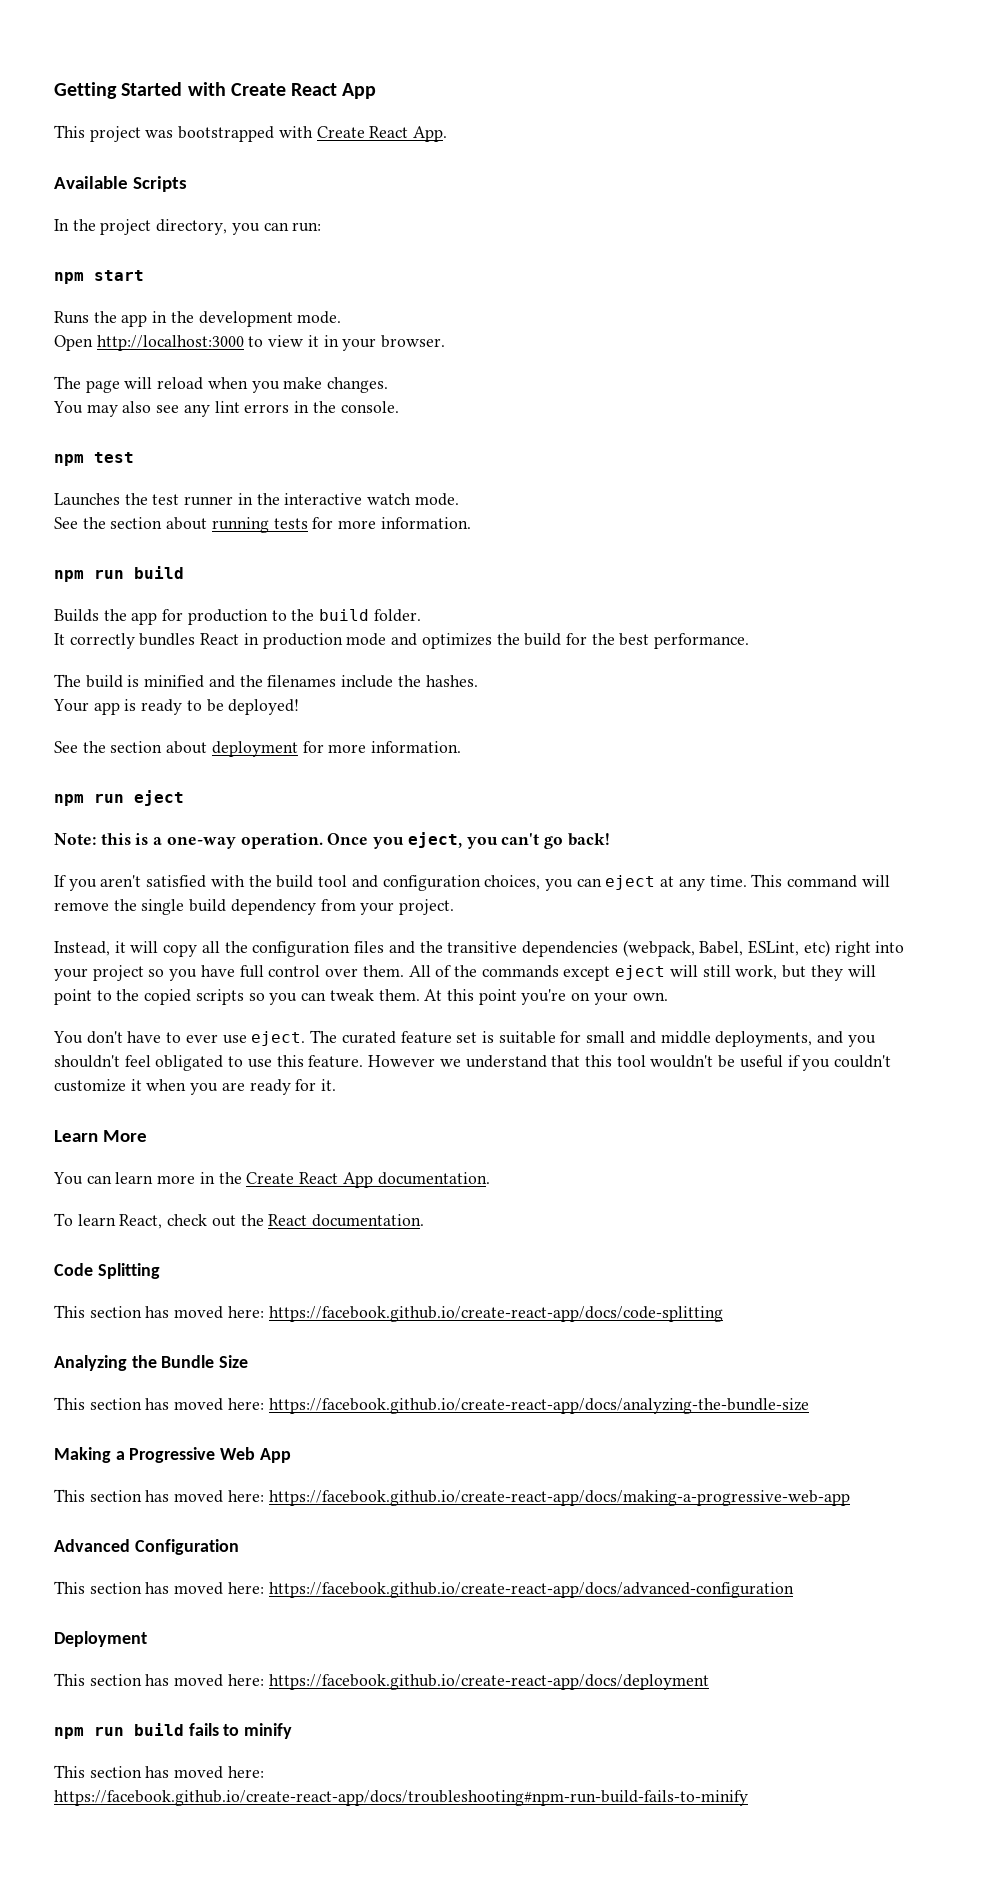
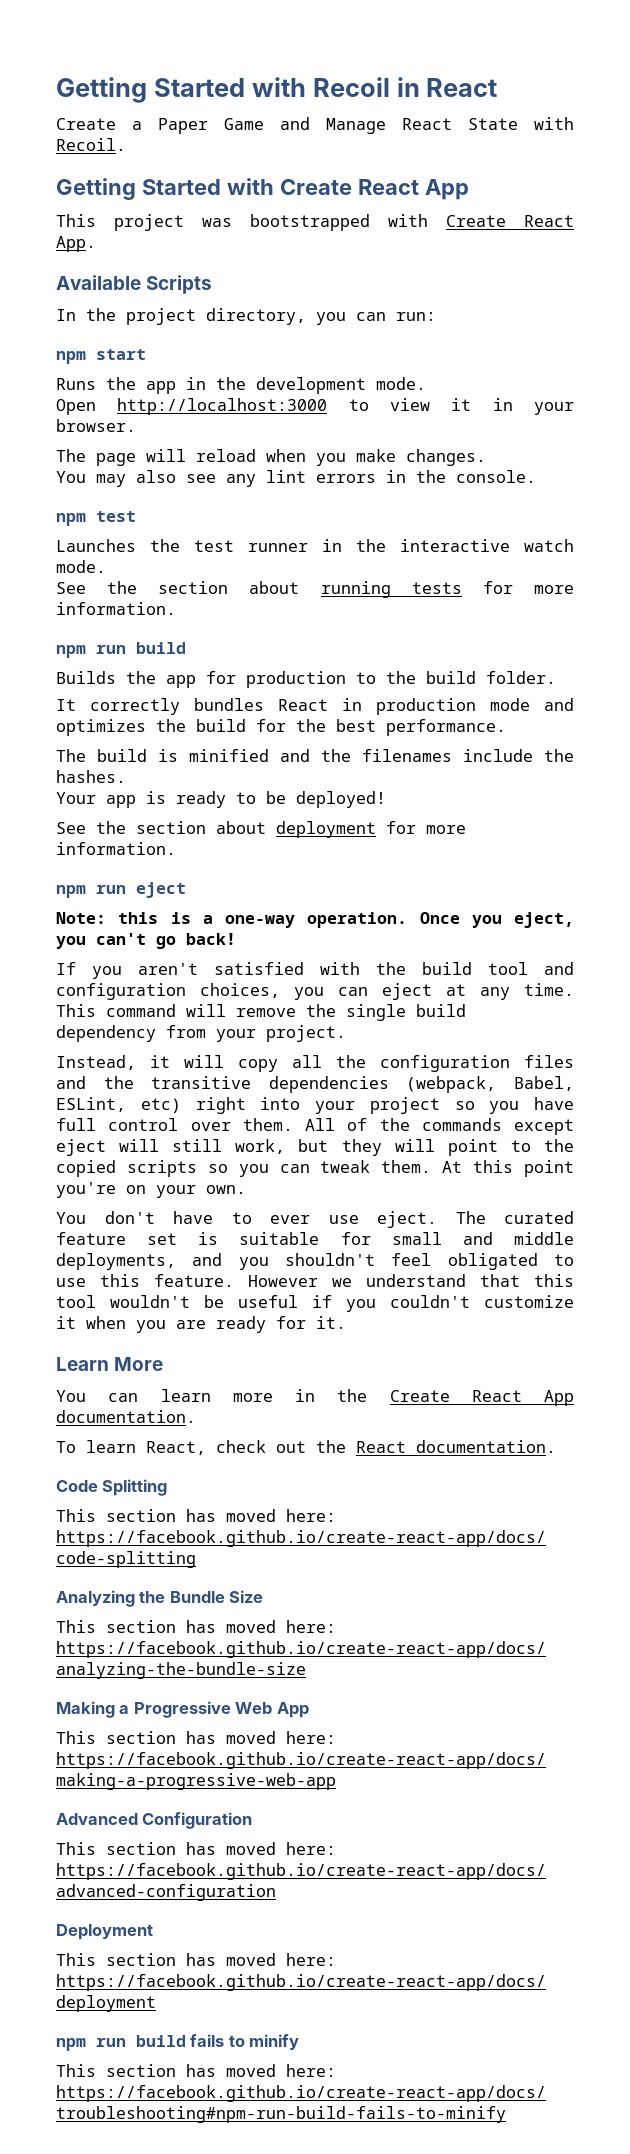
+ Getting Started with Recoil in React
+ Create a Paper Game and Manage React State with Recoil.

